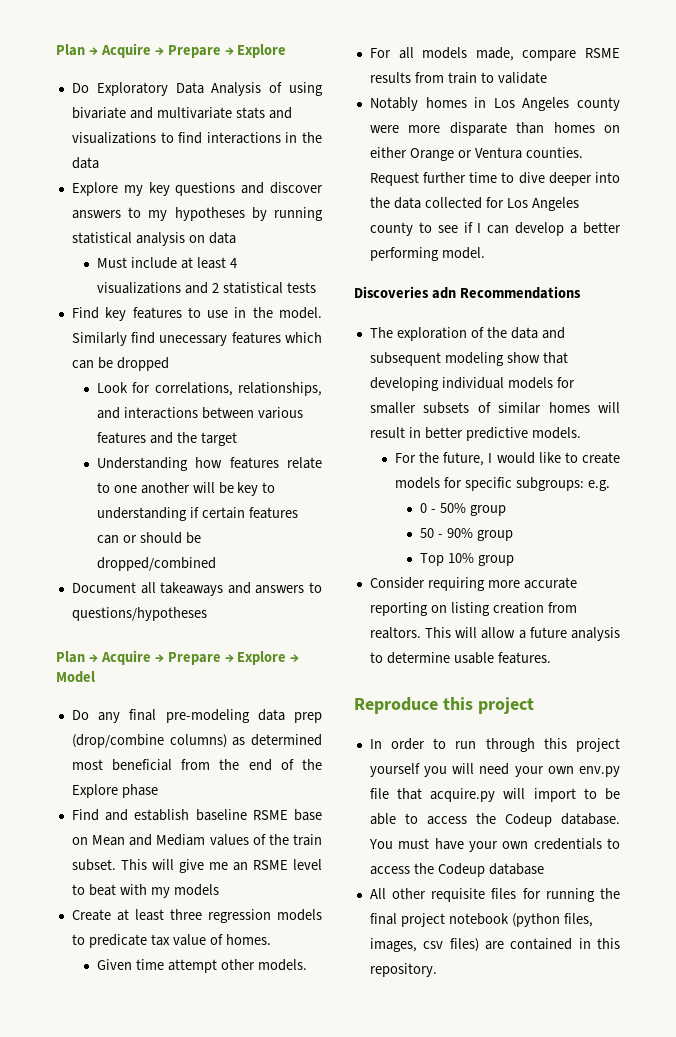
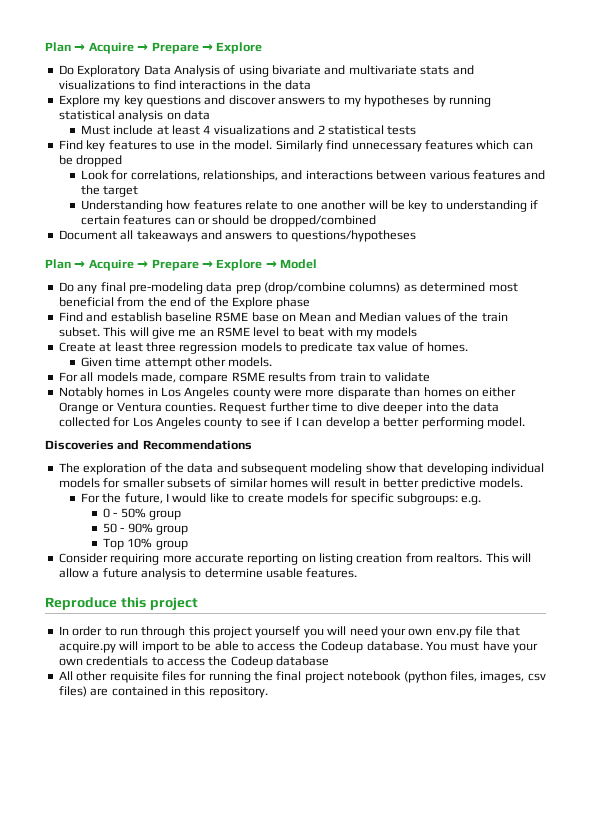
- Similarly find unecessary features which can be dropped
+ Similarly find unnecessary features which can be dropped
- Find and establish baseline RSME base on Mean and Mediam values of the train subset.
+ Find and establish baseline RSME base on Mean and Median values of the train subset.
- Discoveries adn Recommendations
+ Discoveries and Recommendations

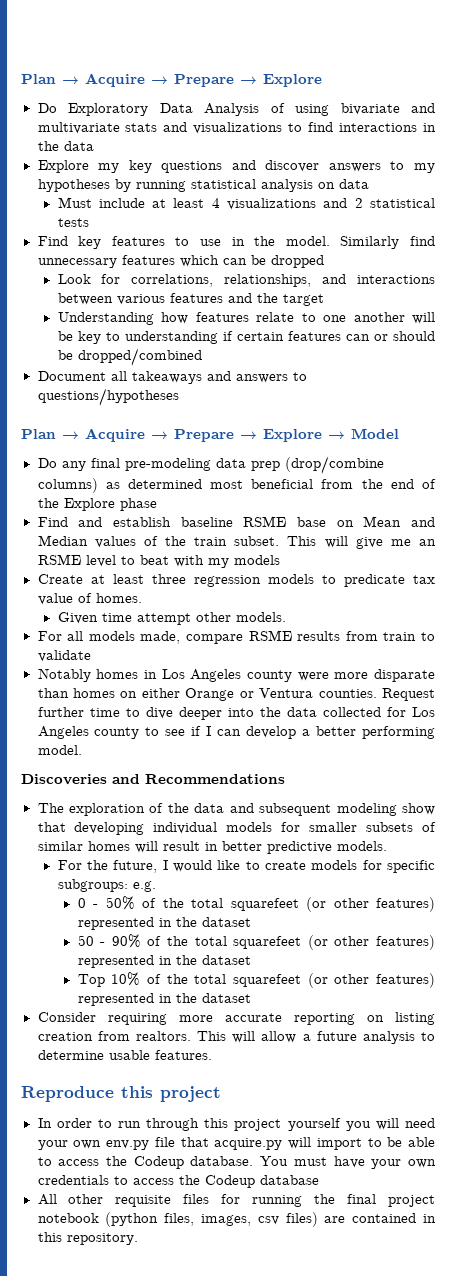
- 0 - 50% group
- 50 - 90% group
- Top 10% group
+ 0 - 50% of the total squarefeet (or other features) represented in the dataset
+ 50 - 90% of the total squarefeet (or other features) represented in the dataset
+ Top 10% of the total squarefeet (or other features) represented in the dataset

